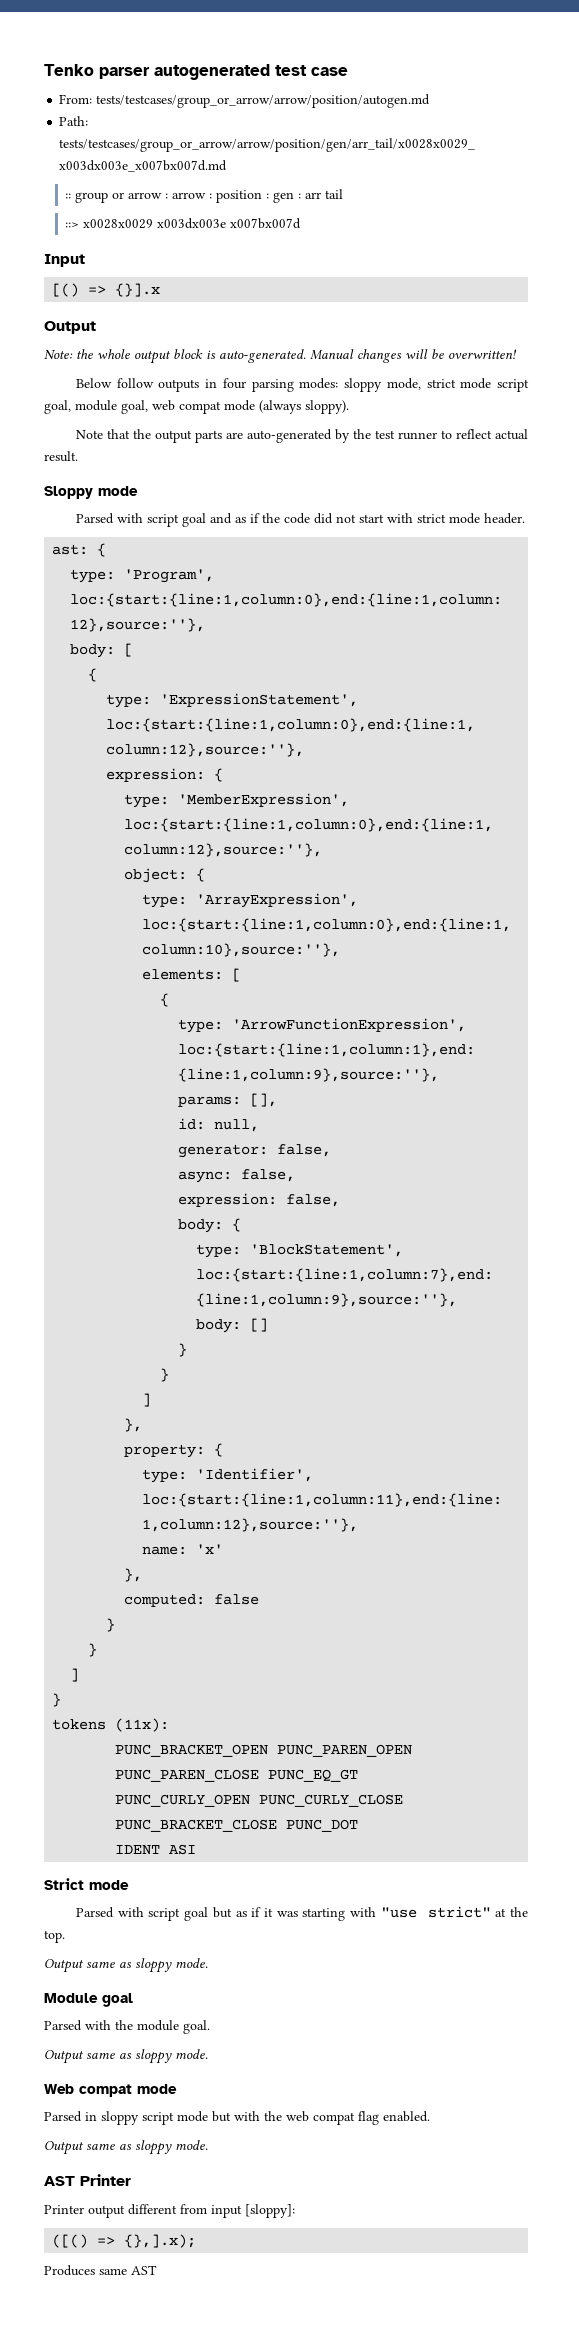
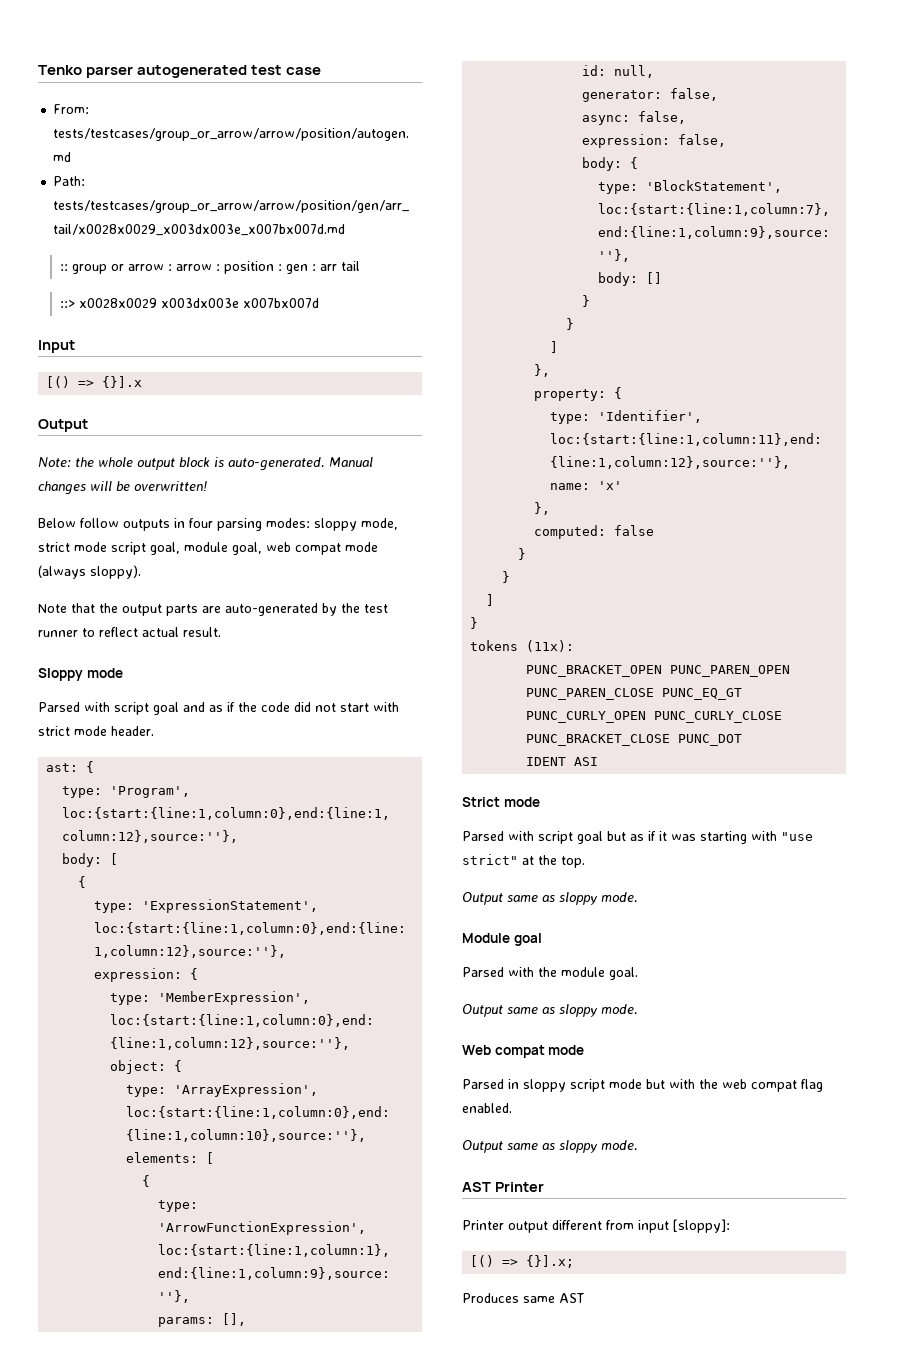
- ([() => {},].x);
+ [() => {}].x;

